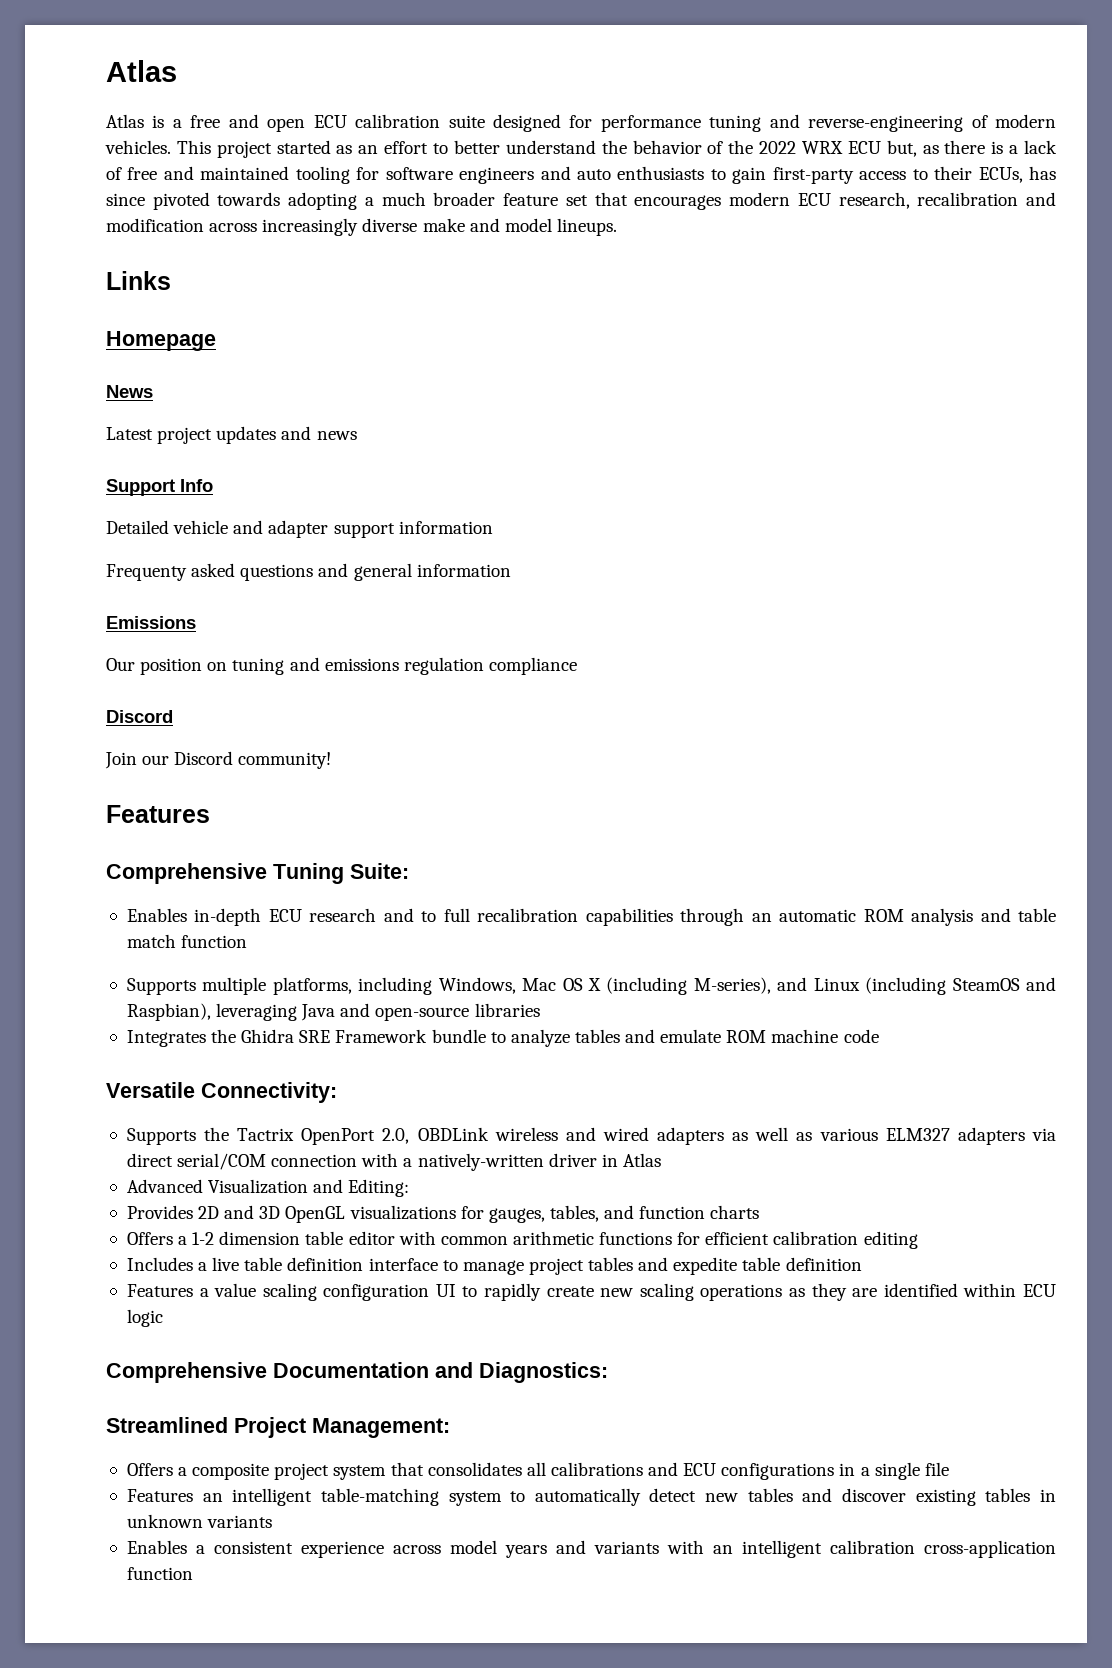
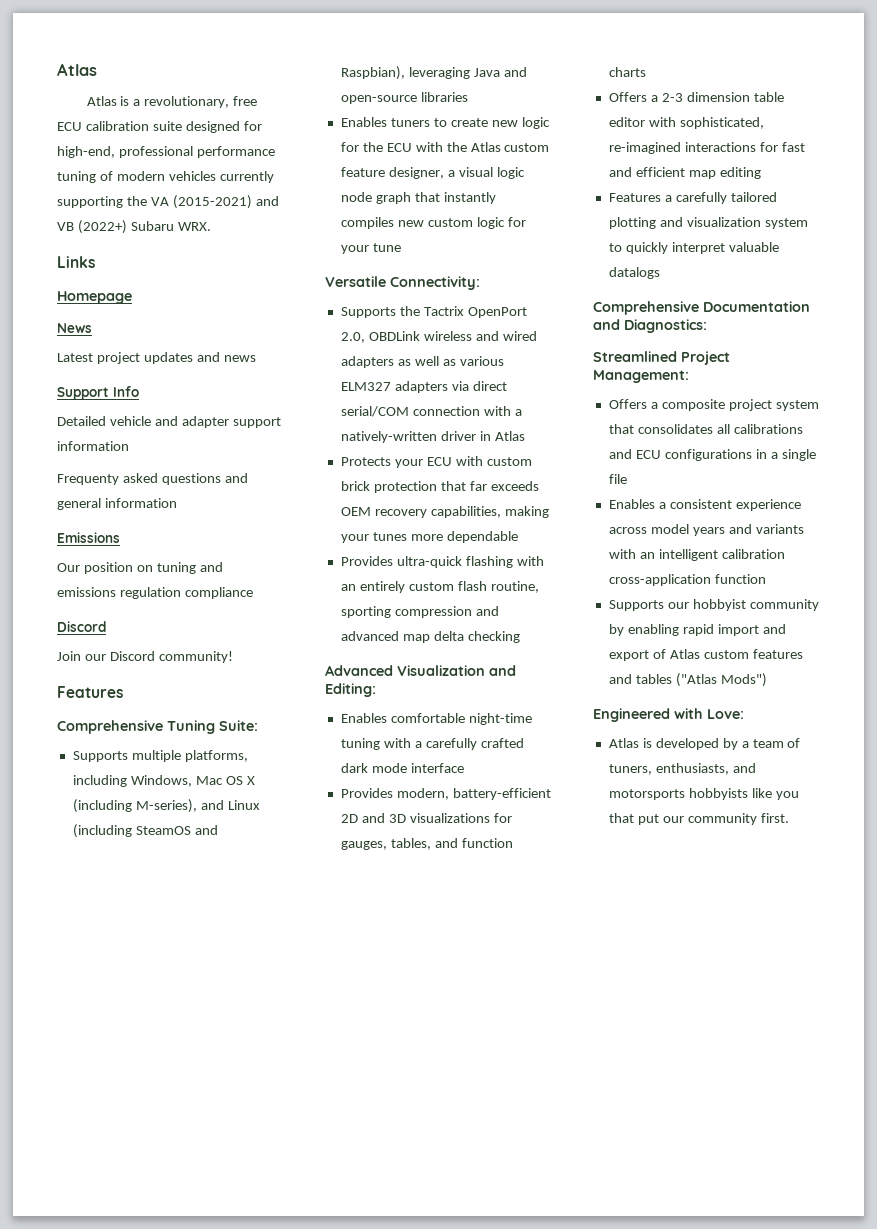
- Atlas is a free and open ECU calibration suite designed for performance tuning and reverse-engineering of modern vehicles. This project started as an effort to better understand the behavior of the 2022 WRX ECU but, as there is a lack of free and maintained tooling for software engineers and auto enthusiasts to gain first-party access to their ECUs, has since pivoted towards adopting a much broader feature set that encourages modern ECU research, recalibration and modification across increasingly diverse make and model lineups.
+ Atlas is a revolutionary, free ECU calibration suite designed for high-end, professional performance tuning of modern vehicles currently supporting the VA (2015-2021) and VB (2022+) Subaru WRX.
- Enables in-depth ECU research and to full recalibration capabilities through an automatic ROM analysis and table match function
- Integrates the Ghidra SRE Framework bundle to analyze tables and emulate ROM machine code
+ Enables tuners to create new logic for the ECU with the Atlas custom feature designer, a visual logic node graph that instantly compiles new custom logic for your tune
+ Protects your ECU with custom brick protection that far exceeds OEM recovery capabilities, making your tunes more dependable
+ Provides ultra-quick flashing with an entirely custom flash routine, sporting compression and advanced map delta checking
  Advanced Visualization and Editing:
- Provides 2D and 3D OpenGL visualizations for gauges, tables, and function charts
+ Enables comfortable night-time tuning with a carefully crafted dark mode interface
+ Provides modern, battery-efficient 2D and 3D visualizations for gauges, tables, and function charts
- Offers a 1-2 dimension table editor with common arithmetic functions for efficient calibration editing
- Includes a live table definition interface to manage project tables and expedite table definition
- Features a value scaling configuration UI to rapidly create new scaling operations as they are identified within ECU logic
+ Offers a 2-3 dimension table editor with sophisticated, re-imagined interactions for fast and efficient map editing
+ Features a carefully tailored plotting and visualization system to quickly interpret valuable datalogs
- Features an intelligent table-matching system to automatically detect new tables and discover existing tables in unknown variants
+ Supports our hobbyist community by enabling rapid import and export of Atlas custom features and tables ("Atlas Mods")
+ Engineered with Love:
+ Atlas is developed by a team of tuners, enthusiasts, and motorsports hobbyists like you that put our community first.

